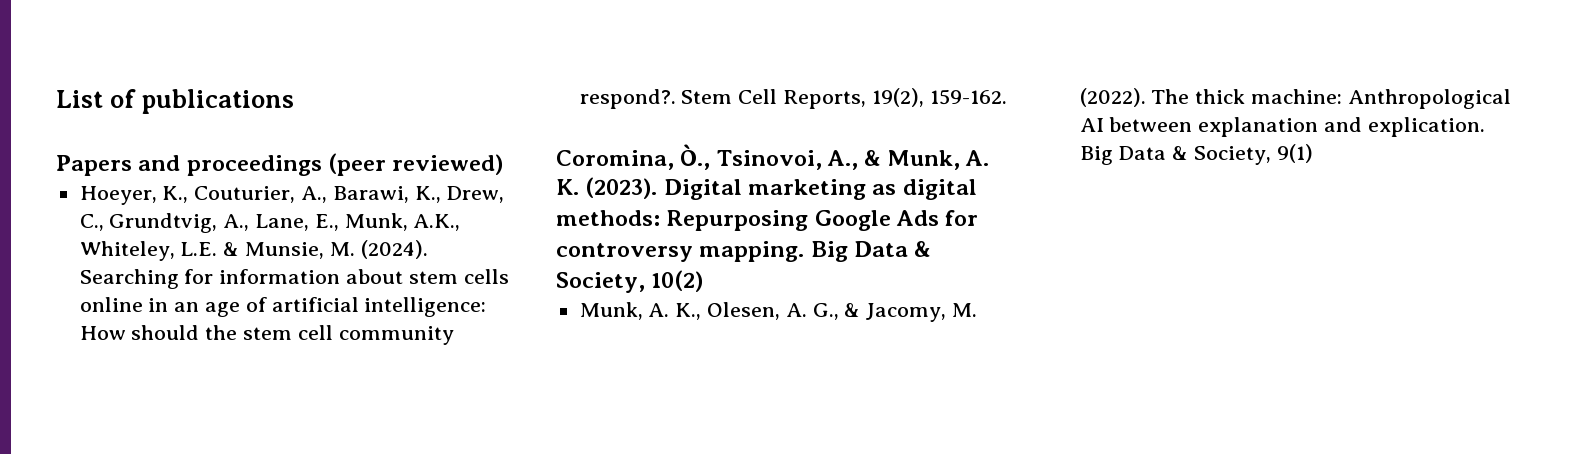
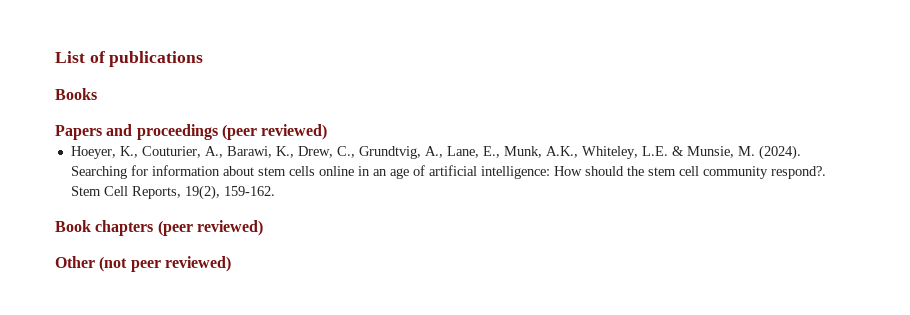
+ Books
- Coromina, Ò., Tsinovoi, A., & Munk, A. K. (2023). Digital marketing as digital methods: Repurposing Google Ads for controversy mapping. Big Data & Society, 10(2)
- Munk, A. K., Olesen, A. G., & Jacomy, M. (2022). The thick machine: Anthropological AI between explanation and explication. Big Data & Society, 9(1)
+ Book chapters (peer reviewed)
+ Other (not peer reviewed)

